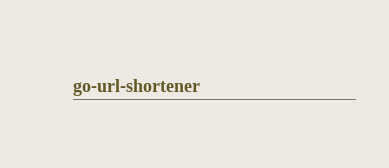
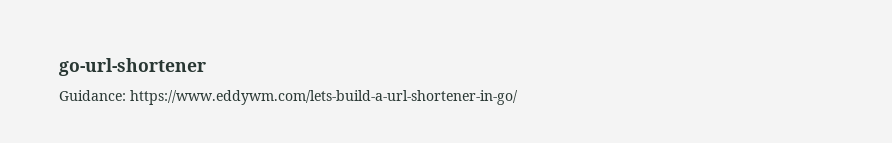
+ Guidance: https://www.eddywm.com/lets-build-a-url-shortener-in-go/

